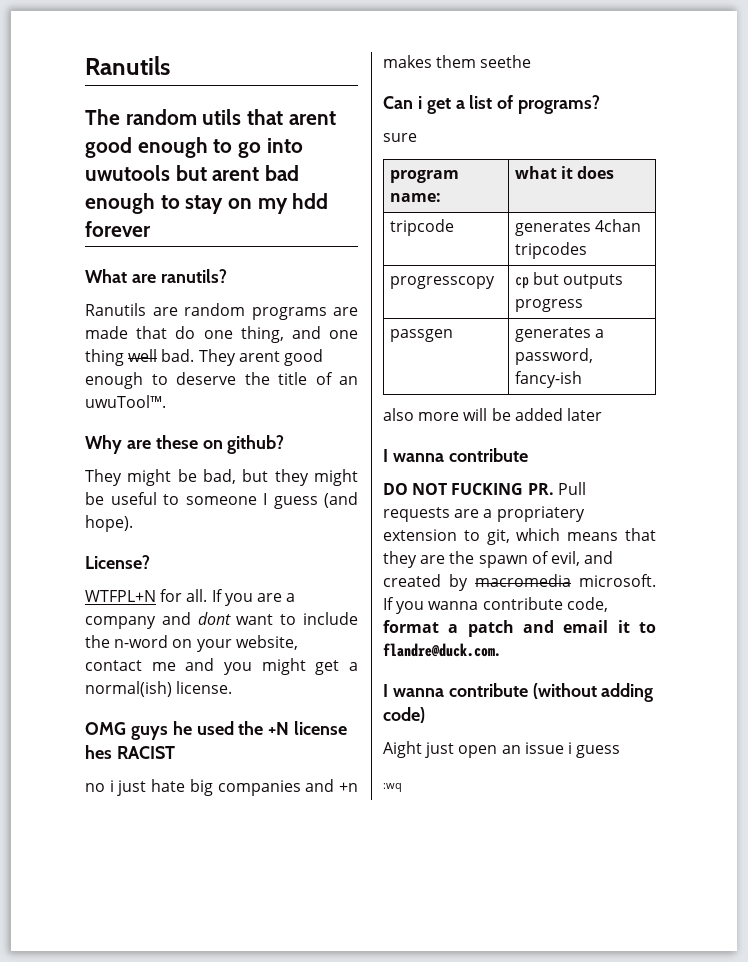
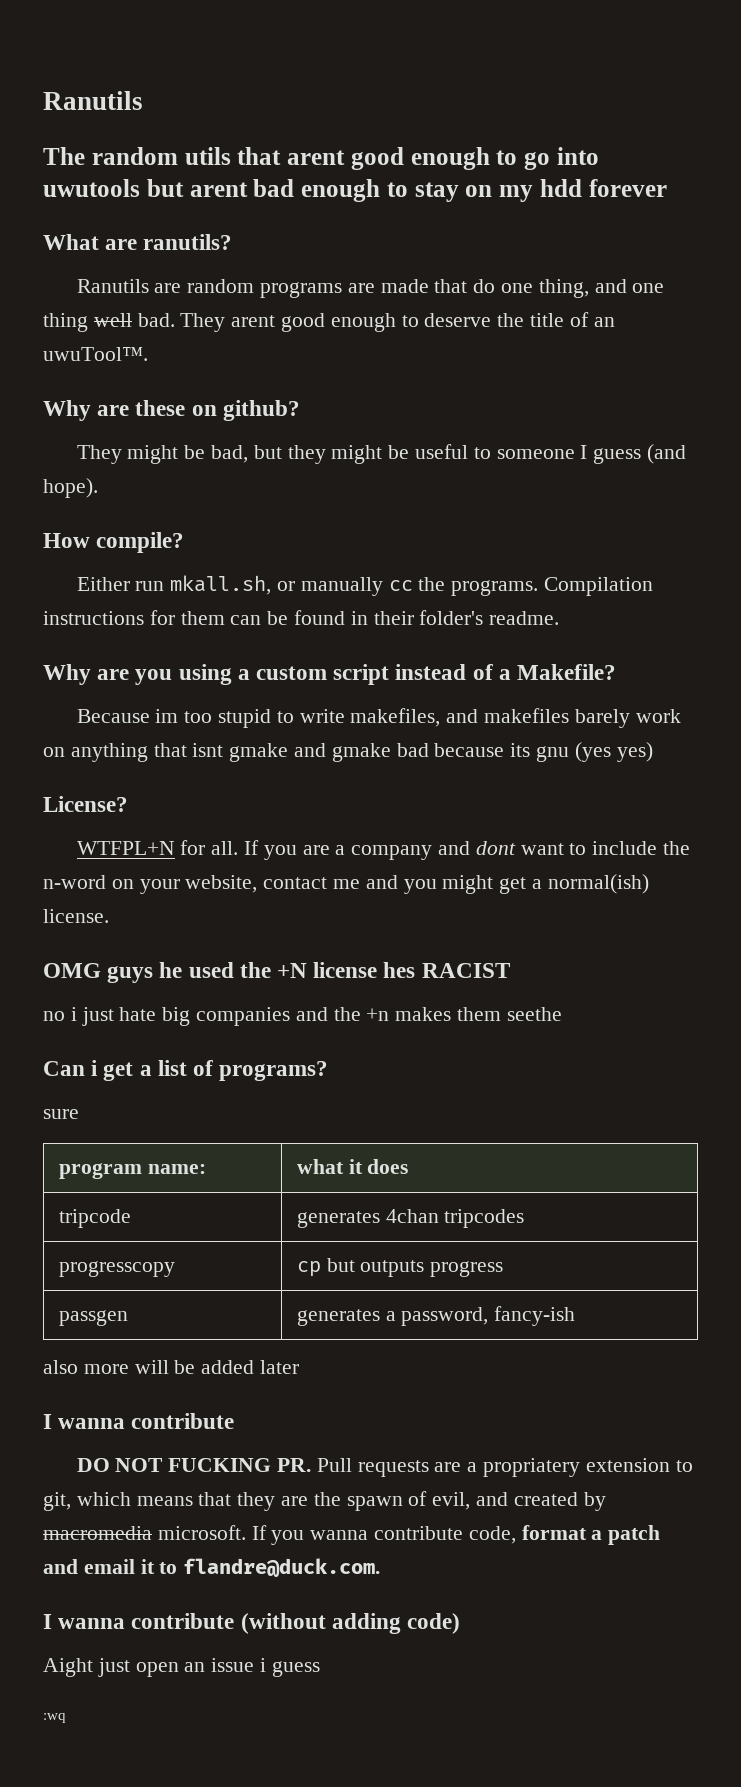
+ How compile?
+ Either run mkall.sh, or manually cc the programs. Compilation instructions for them can be found in their folder's readme.
+ Why are you using a custom script instead of a Makefile?
+ Because im too stupid to write makefiles, and makefiles barely work on anything that isnt gmake and gmake bad because its gnu (yes yes)
- no i just hate big companies and +n makes them seethe
+ no i just hate big companies and the +n makes them seethe

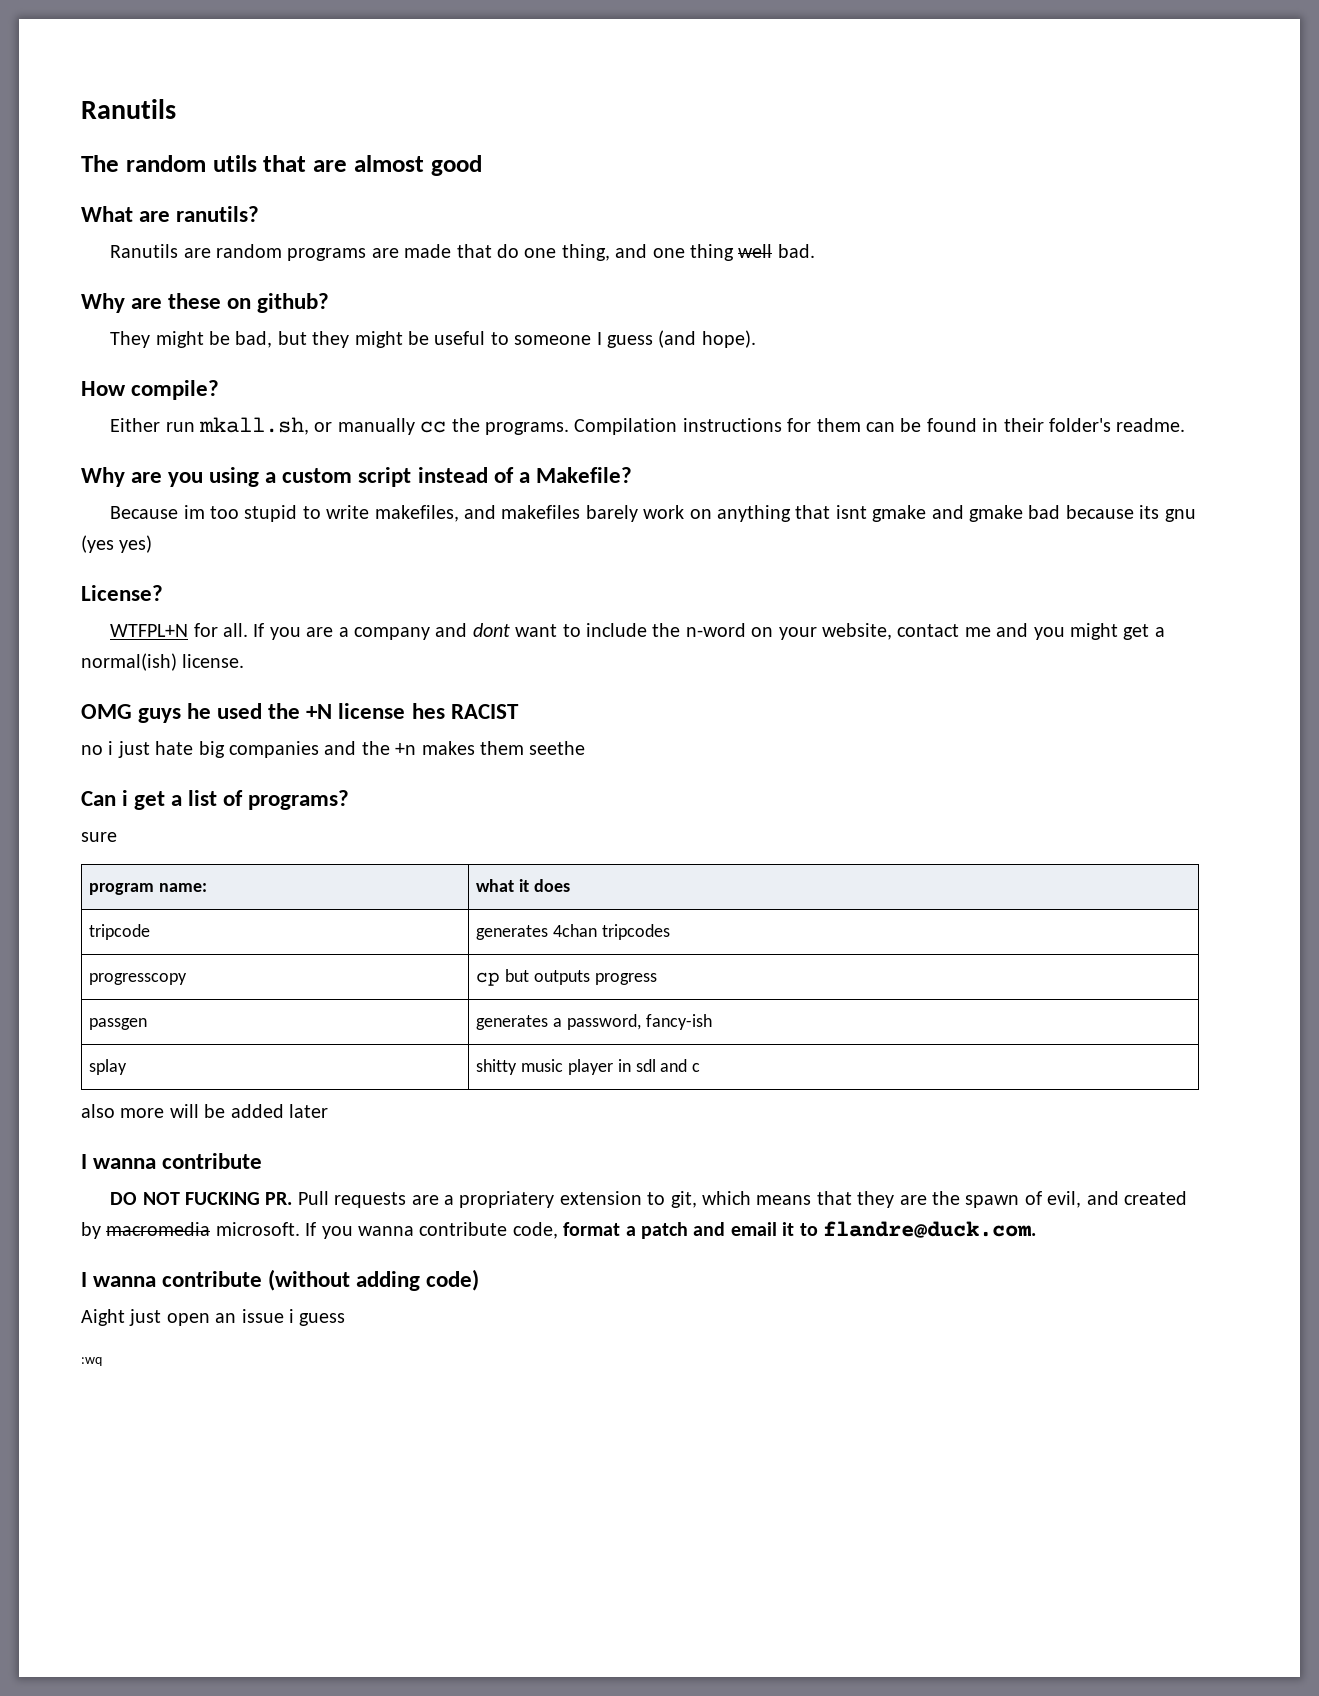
- The random utils that arent good enough to go into uwutools but arent bad enough to stay on my hdd forever
+ The random utils that are almost good
- They arent good enough to deserve the title of an uwuTool™.
+ splay | shitty music player in sdl and c

